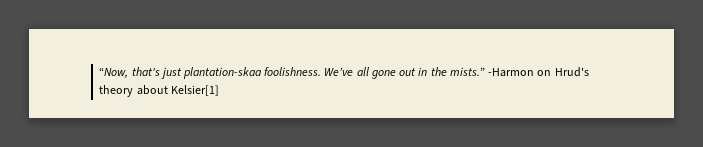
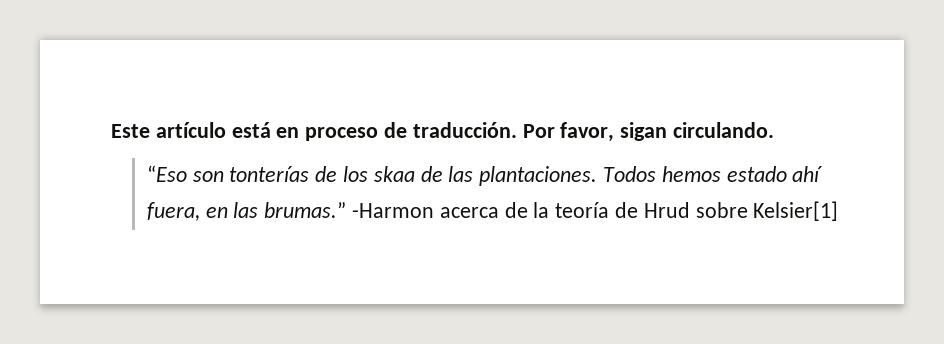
- “Now, that's just plantation-skaa foolishness. We’ve all gone out in the mists.” -Harmon on Hrud's theory about Kelsier[1]
+ Este artículo está en proceso de traducción. Por favor, sigan circulando.
+ “Eso son tonterías de los skaa de las plantaciones. Todos hemos estado ahí fuera, en las brumas.” -Harmon acerca de la teoría de Hrud sobre Kelsier[1]

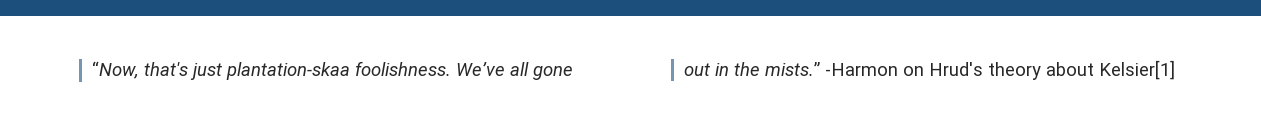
- Este artículo está en proceso de traducción. Por favor, sigan circulando.
- “Eso son tonterías de los skaa de las plantaciones. Todos hemos estado ahí fuera, en las brumas.” -Harmon acerca de la teoría de Hrud sobre Kelsier[1]
+ “Now, that's just plantation-skaa foolishness. We’ve all gone out in the mists.” -Harmon on Hrud's theory about Kelsier[1]

